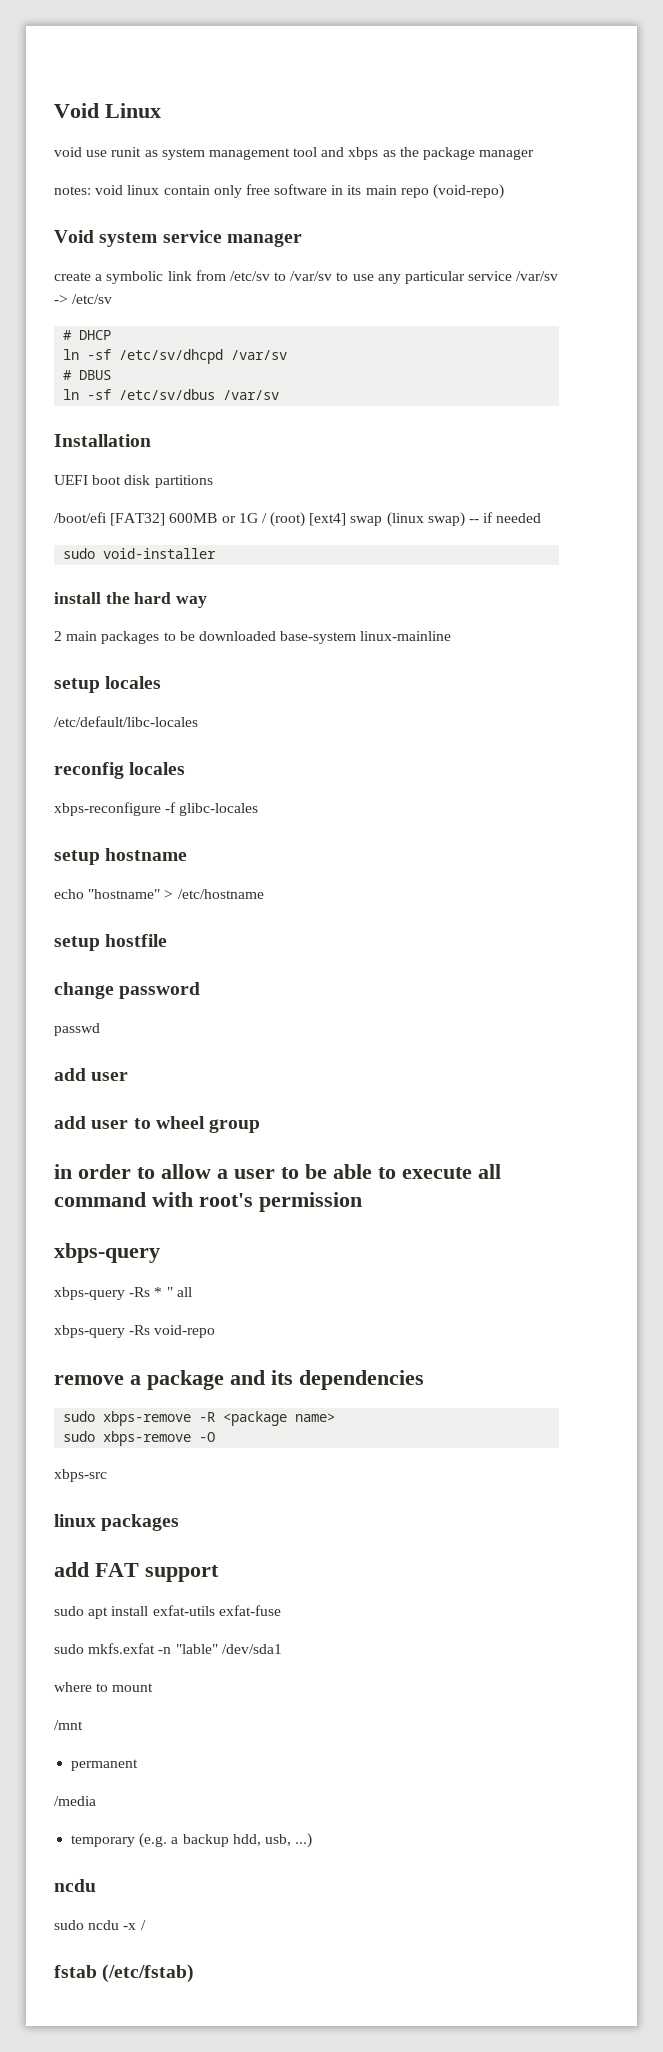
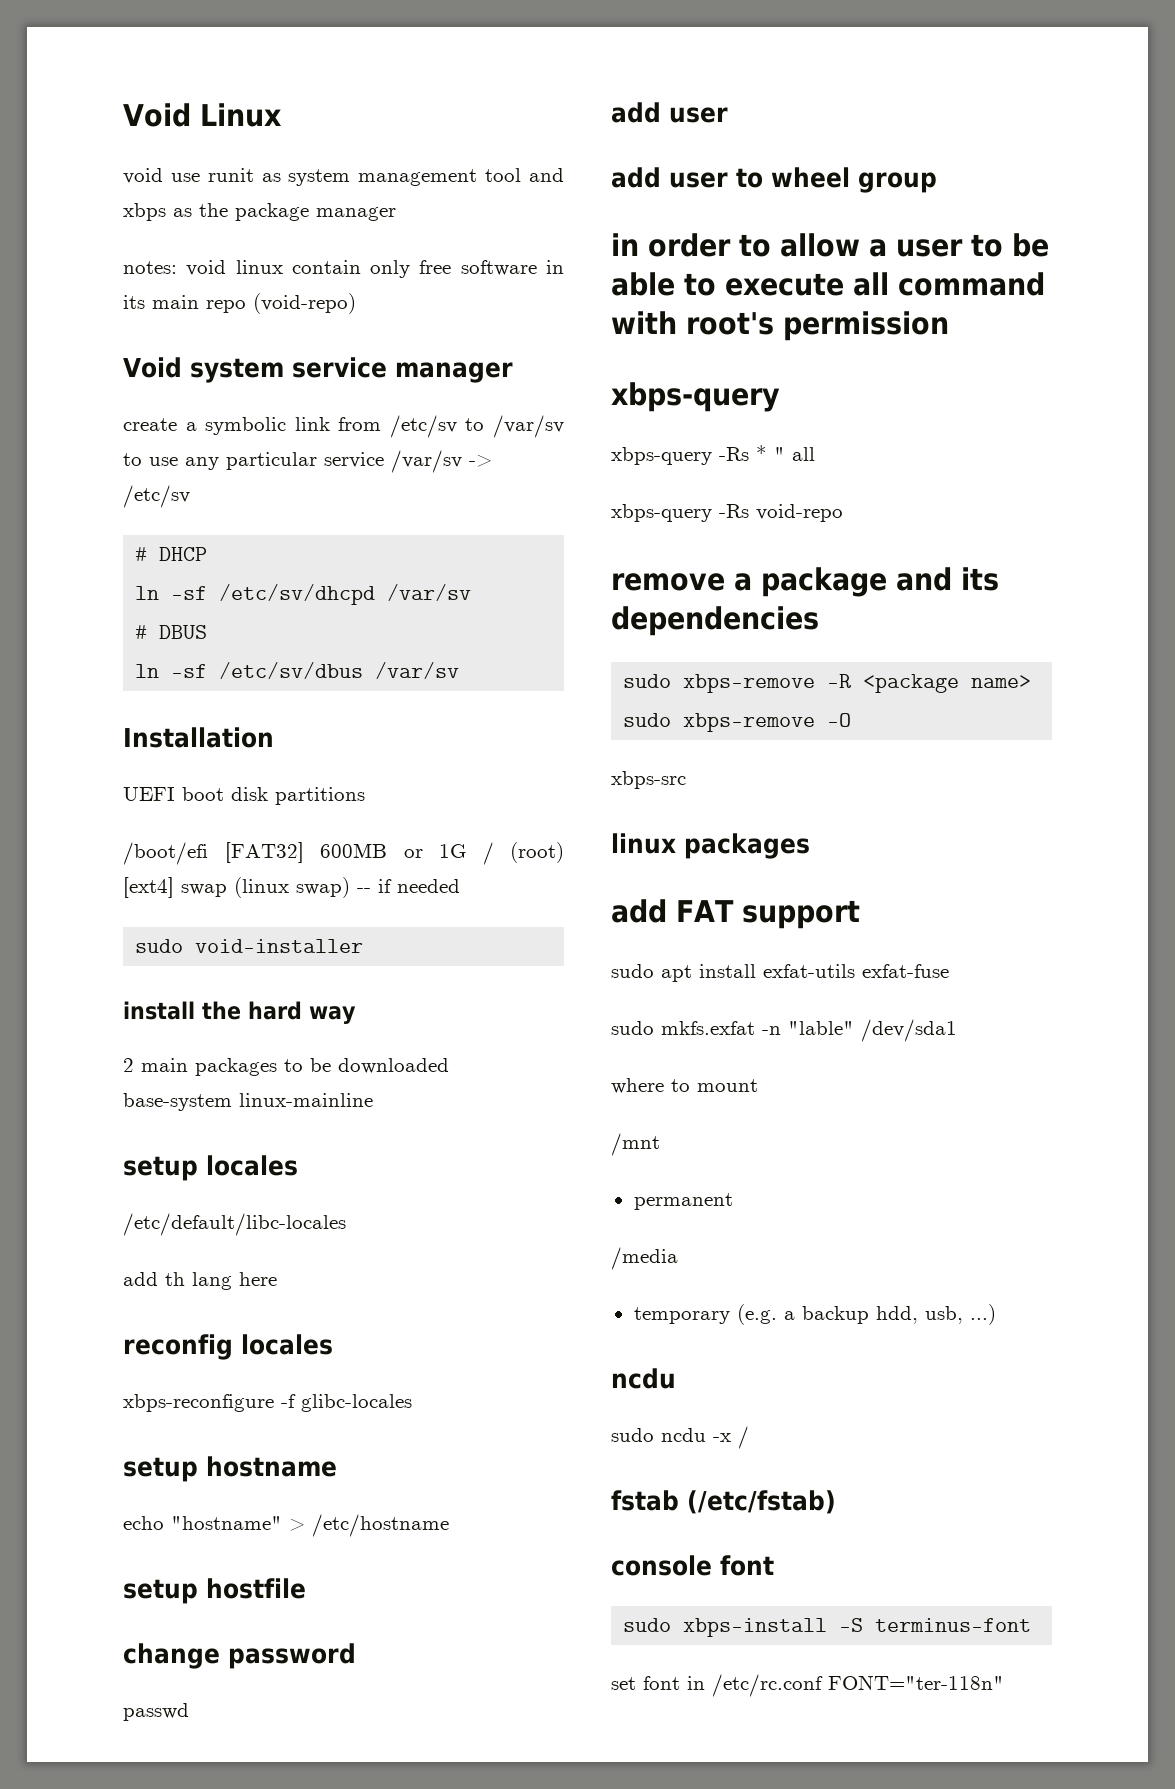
+ add th lang here
+ console font
+ sudo xbps-install -S terminus-font
+ set font in /etc/rc.conf FONT="ter-118n"

